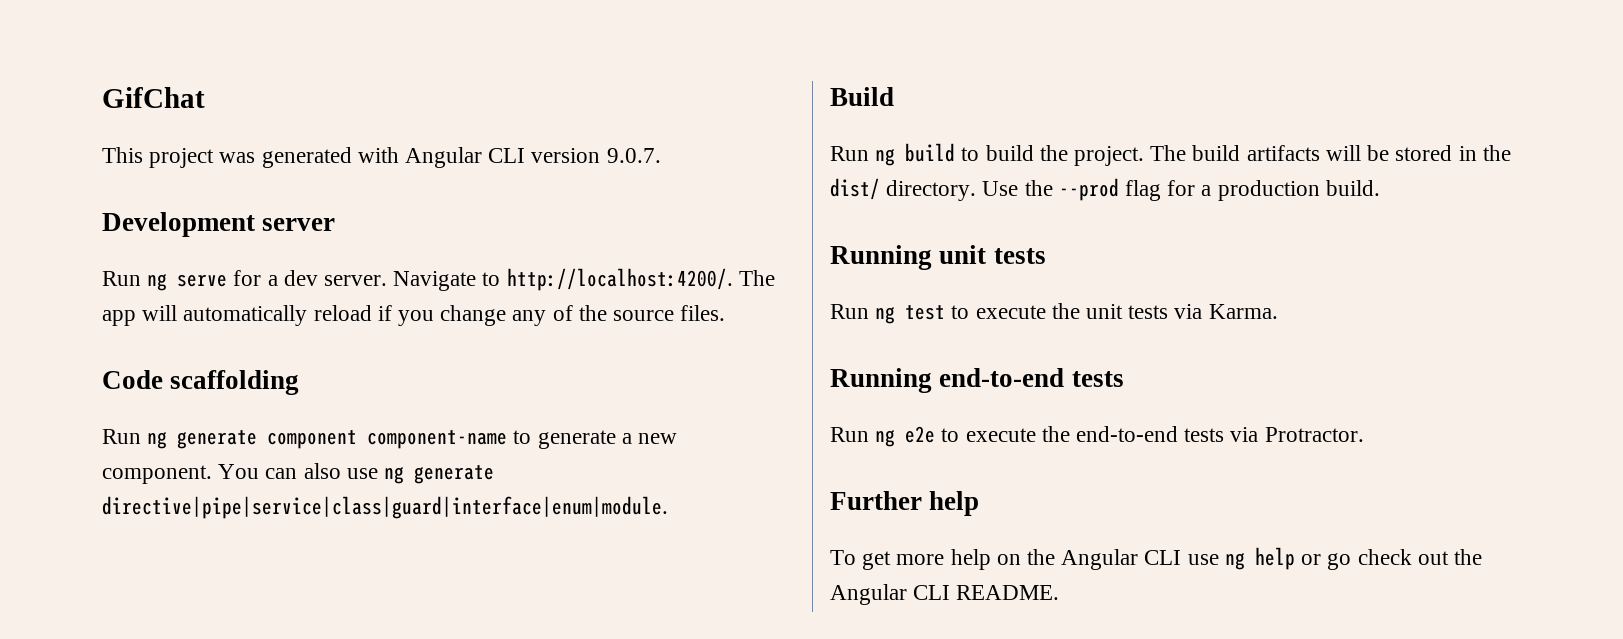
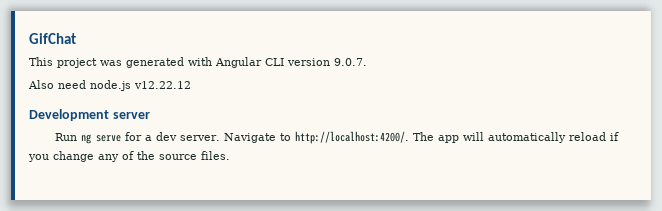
+ Also need node.js v12.22.12
- Code scaffolding
- Run ng generate component component-name to generate a new component. You can also use ng generate directive|pipe|service|class|guard|interface|enum|module.
- Build
- Run ng build to build the project. The build artifacts will be stored in the dist/ directory. Use the --prod flag for a production build.
- Running unit tests
- Run ng test to execute the unit tests via Karma.
- Running end-to-end tests
- Run ng e2e to execute the end-to-end tests via Protractor.
- Further help
- To get more help on the Angular CLI use ng help or go check out the Angular CLI README.

